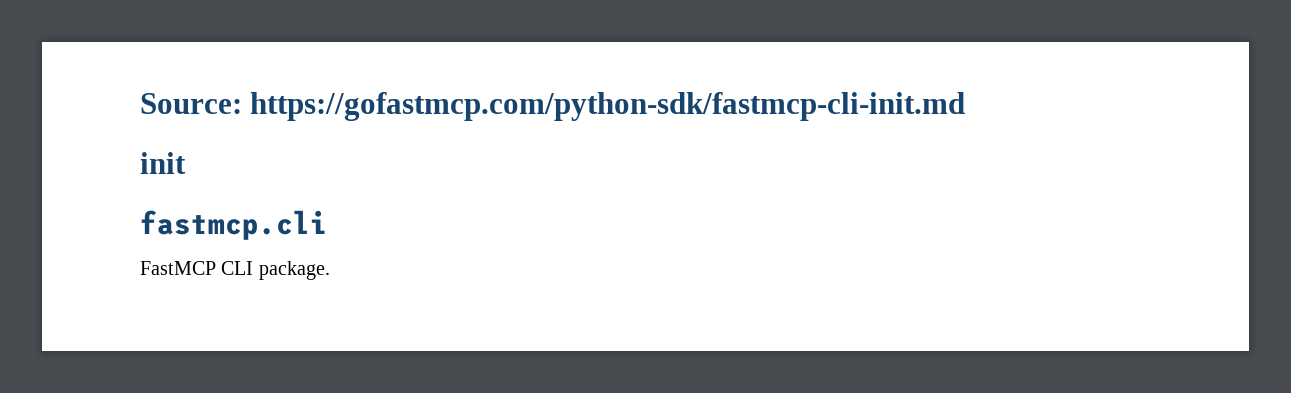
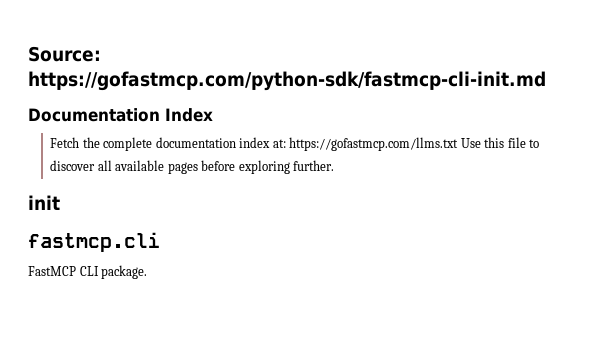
+ Documentation Index
+ Fetch the complete documentation index at: https://gofastmcp.com/llms.txt Use this file to discover all available pages before exploring further.

